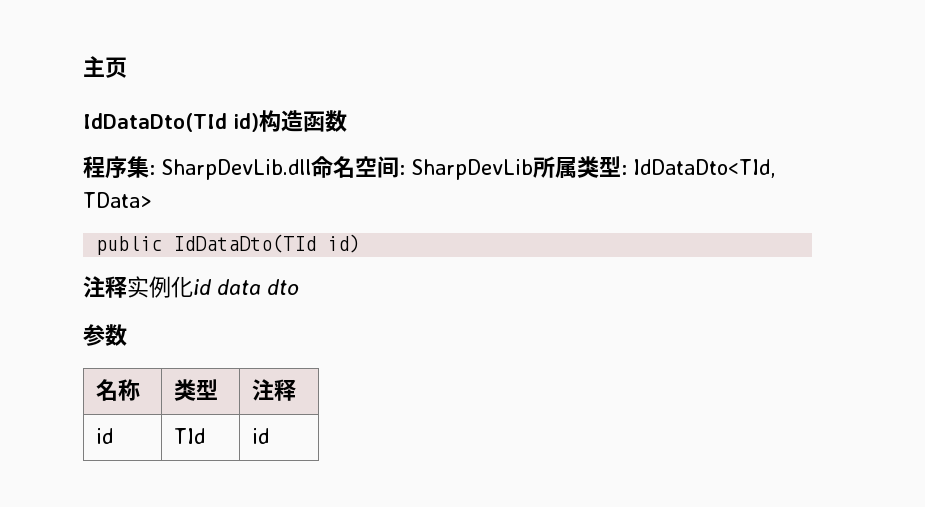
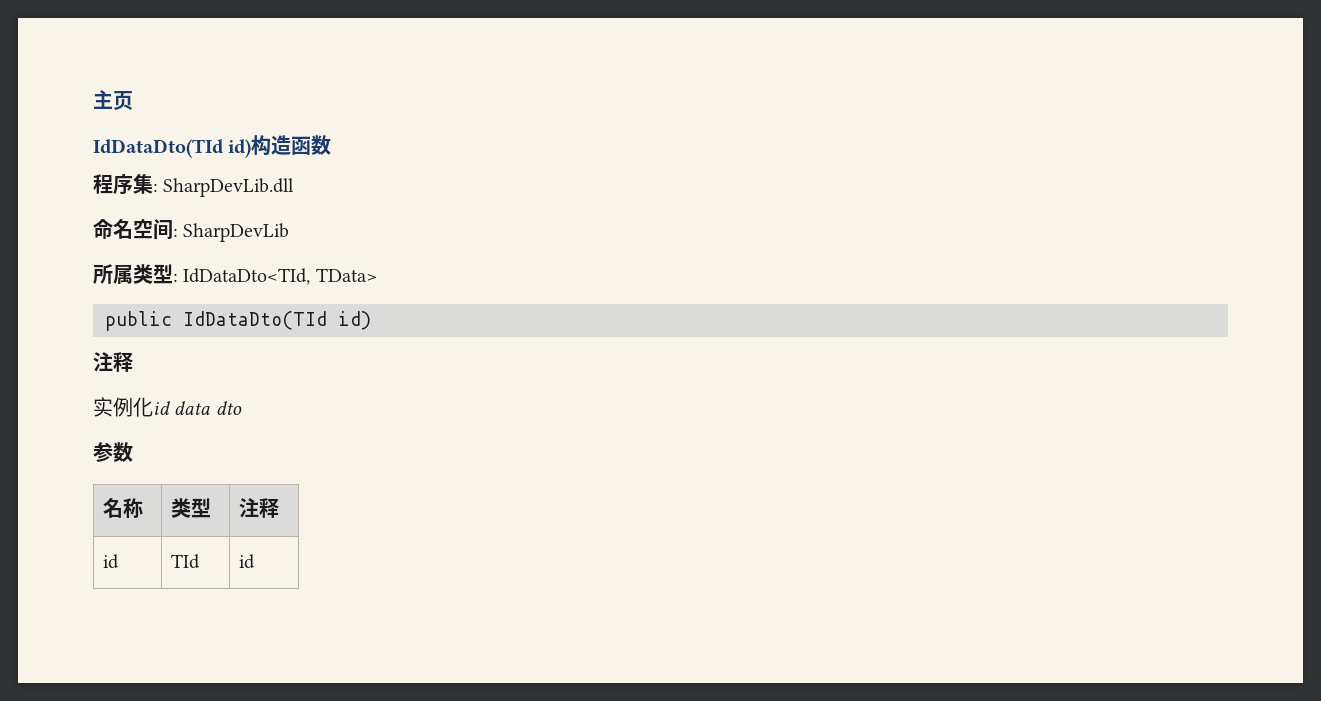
- 程序集: SharpDevLib.dll命名空间: SharpDevLib所属类型: IdDataDto<TId, TData>
+ 程序集: SharpDevLib.dll
+ 命名空间: SharpDevLib
+ 所属类型: IdDataDto<TId, TData>
  public IdDataDto(TId id)
- 注释实例化id data dto
+ 注释
+ 实例化id data dto

